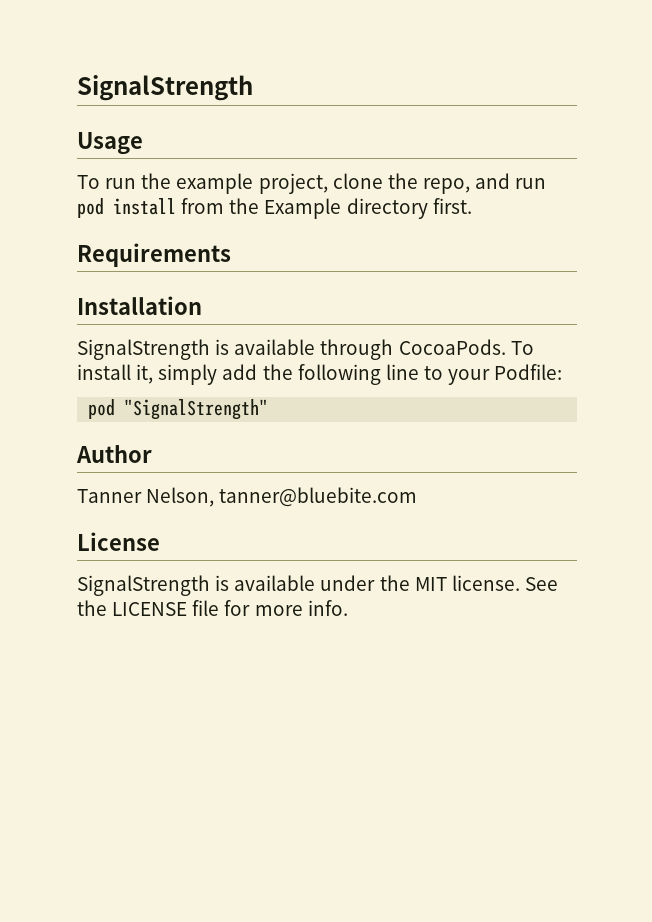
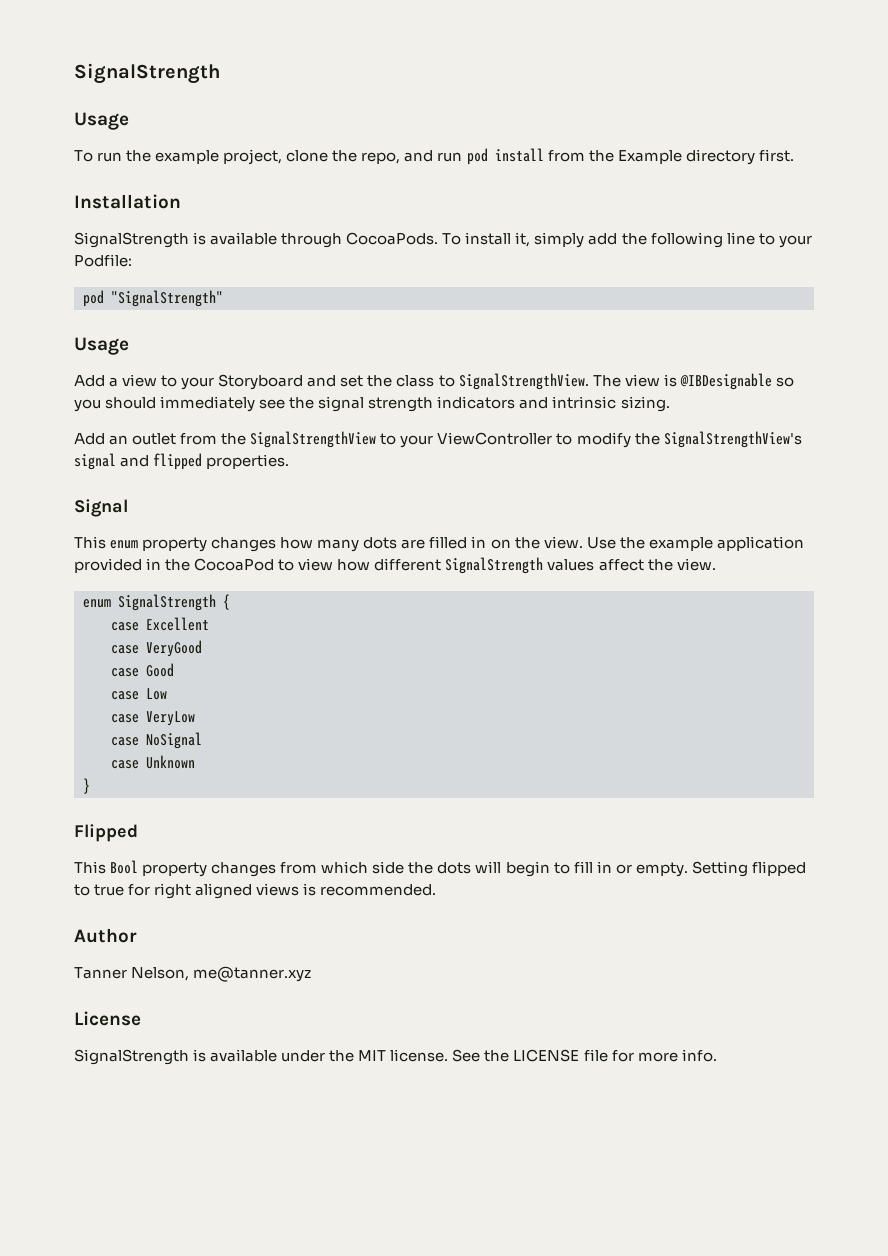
- Requirements
  pod "SignalStrength"
+ Usage
+ Add a view to your Storyboard and set the class to SignalStrengthView. The view is @IBDesignable so you should immediately see the signal strength indicators and intrinsic sizing.
+ Add an outlet from the SignalStrengthView to your ViewController to modify the SignalStrengthView's signal and flipped properties.
+ Signal
+ This enum property changes how many dots are filled in on the view. Use the example application provided in the CocoaPod to view how different SignalStrength values affect the view.
+ enum SignalStrength {
+ case Excellent
+ case VeryGood
+ case Good
+ case Low
+ case VeryLow
+ case NoSignal
+ case Unknown
+ }
+ Flipped
+ This Bool property changes from which side the dots will begin to fill in or empty. Setting flipped to true for right aligned views is recommended.
- Tanner Nelson, tanner@bluebite.com
+ Tanner Nelson, me@tanner.xyz

